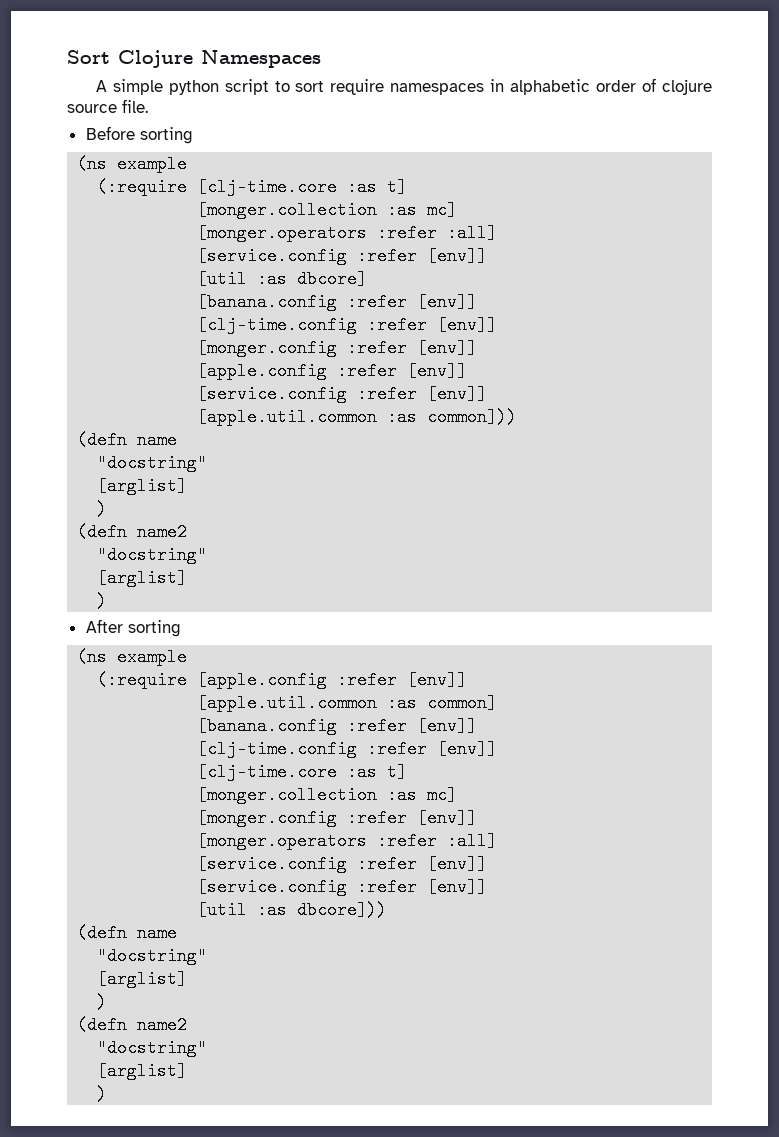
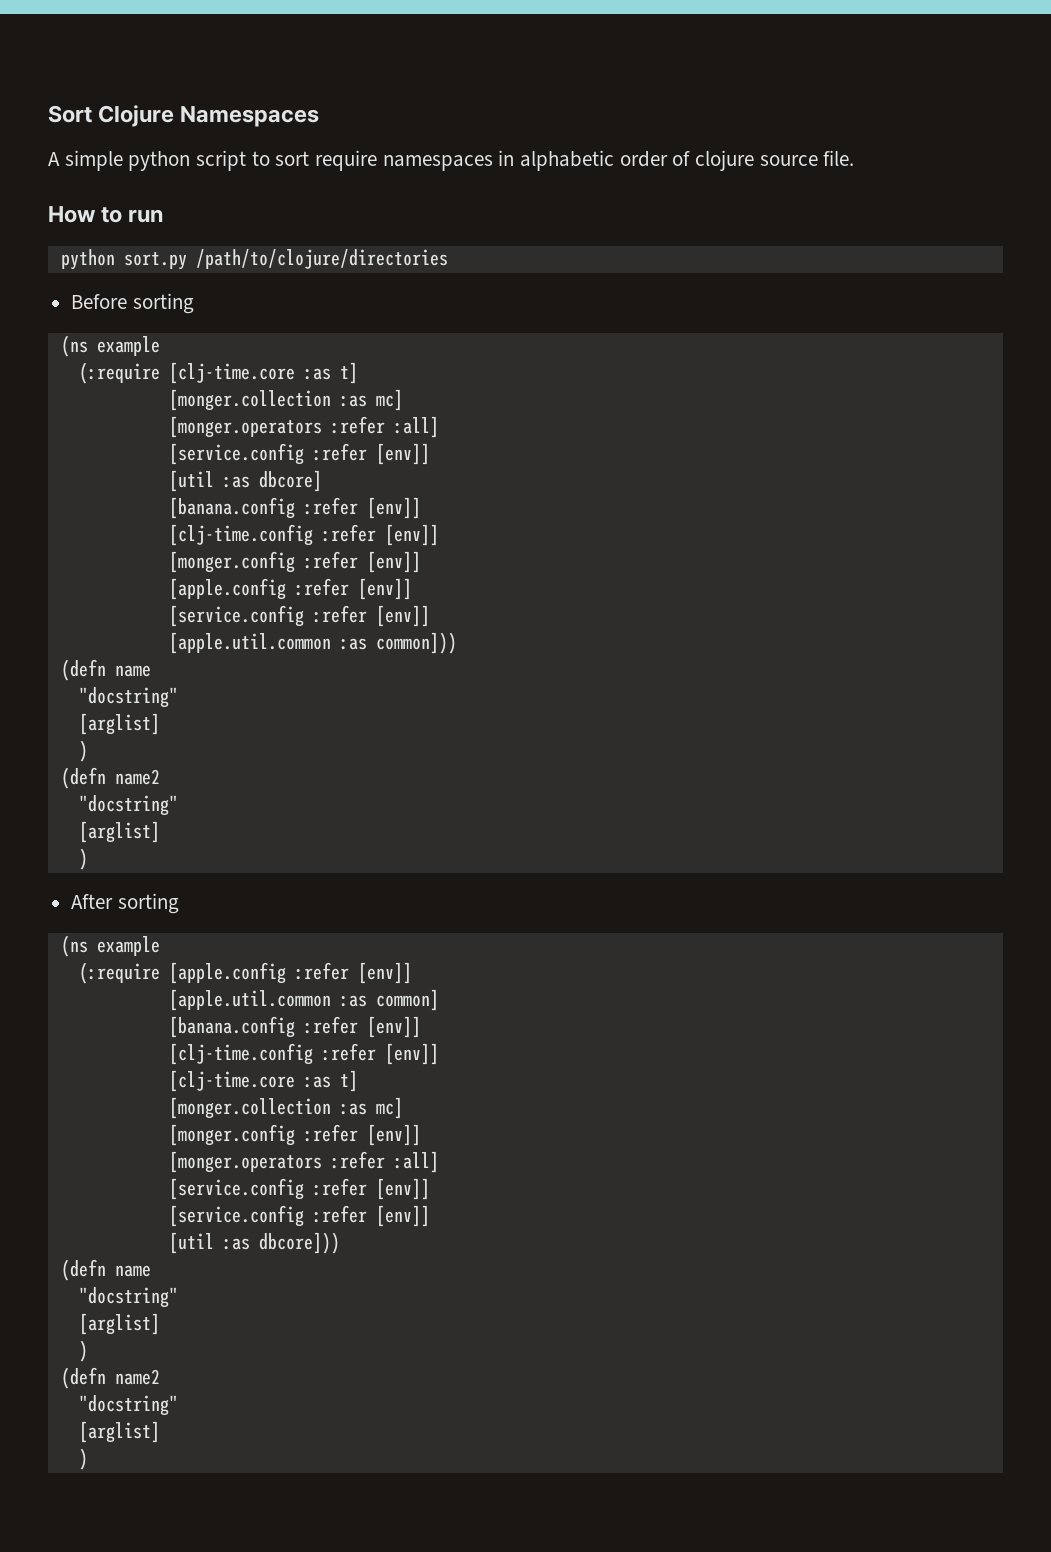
+ How to run
+ python sort.py /path/to/clojure/directories

